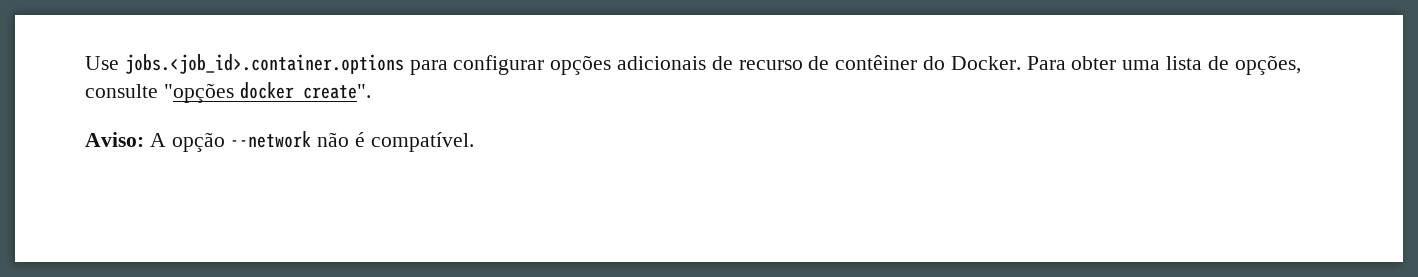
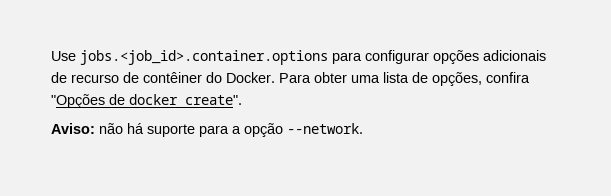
- Para obter uma lista de opções, consulte "opções docker create".
+ Para obter uma lista de opções, confira "Opções de docker create".
- Aviso: A opção --network não é compatível.
+ Aviso: não há suporte para a opção --network.

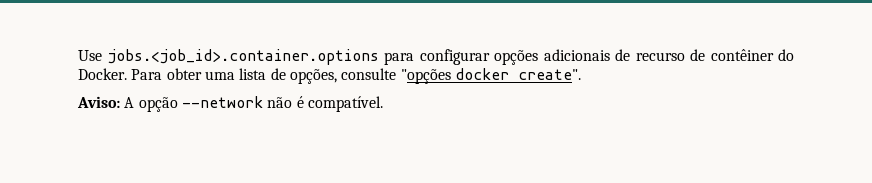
- Para obter uma lista de opções, confira "Opções de docker create".
+ Para obter uma lista de opções, consulte "opções docker create".
- Aviso: não há suporte para a opção --network.
+ Aviso: A opção --network não é compatível.

